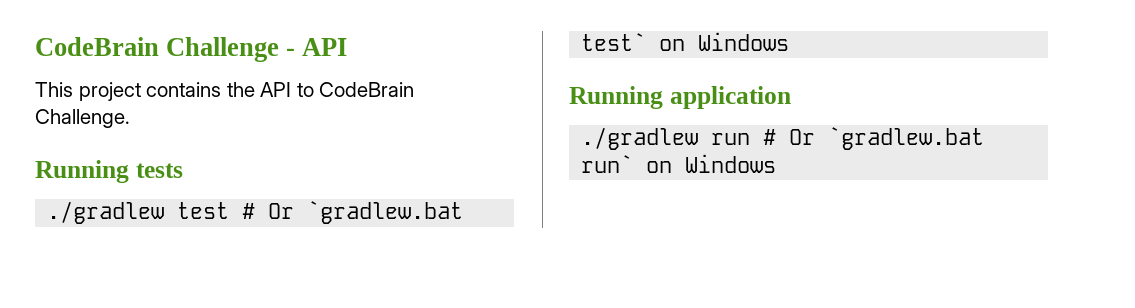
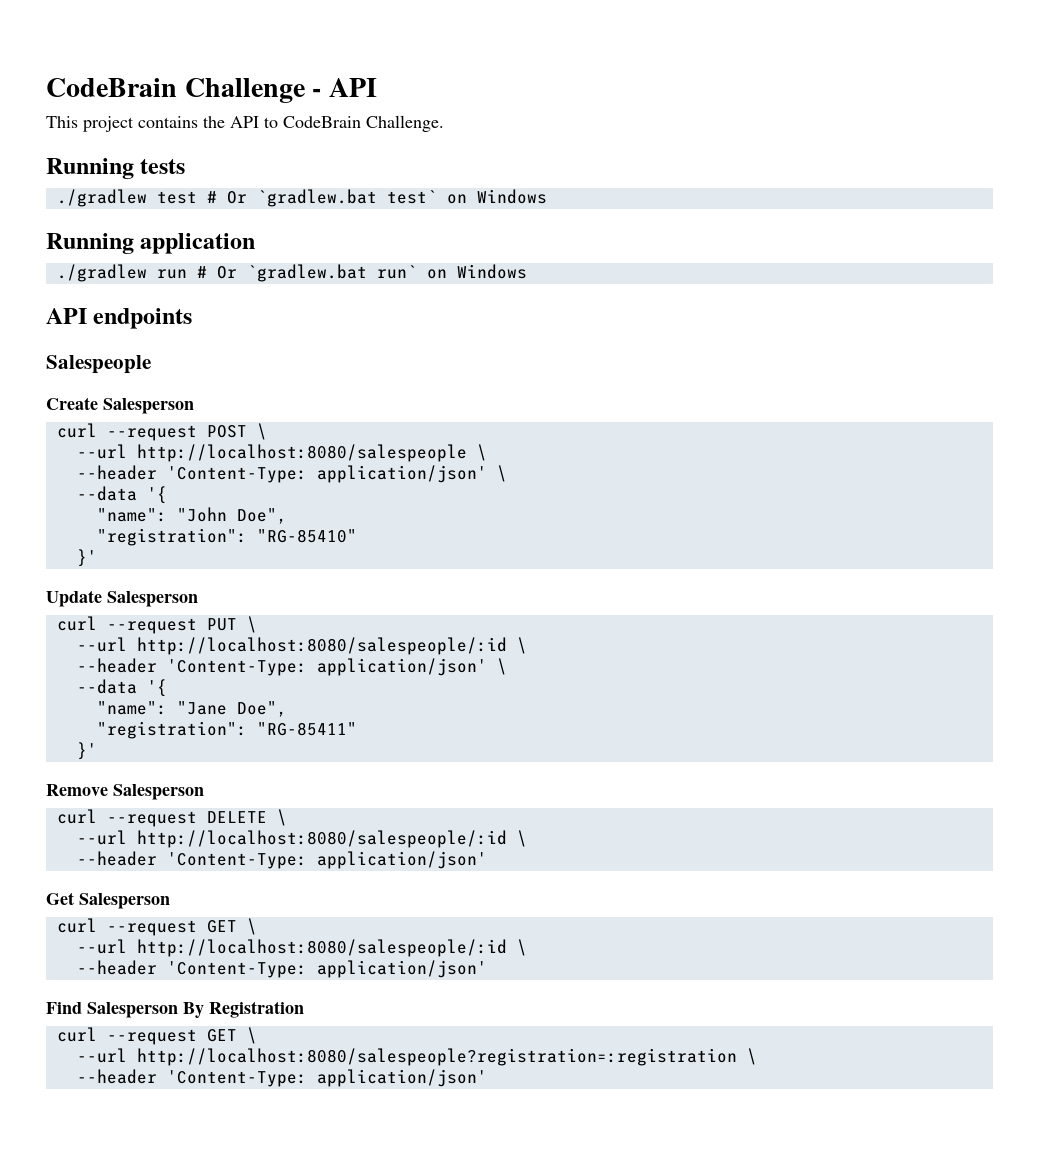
+ API endpoints
+ Salespeople
+ Create Salesperson
+ curl --request POST \
+ --url http://localhost:8080/salespeople \
+ --header 'Content-Type: application/json' \
+ --data '{
+ "name": "John Doe",
+ "registration": "RG-85410"
+ }'
+ Update Salesperson
+ curl --request PUT \
+ --url http://localhost:8080/salespeople/:id \
+ --header 'Content-Type: application/json' \
+ --data '{
+ "name": "Jane Doe",
+ "registration": "RG-85411"
+ }'
+ Remove Salesperson
+ curl --request DELETE \
+ --url http://localhost:8080/salespeople/:id \
+ --header 'Content-Type: application/json'
+ Get Salesperson
+ curl --request GET \
+ --url http://localhost:8080/salespeople/:id \
+ --header 'Content-Type: application/json'
+ Find Salesperson By Registration
+ curl --request GET \
+ --url http://localhost:8080/salespeople?registration=:registration \
+ --header 'Content-Type: application/json'

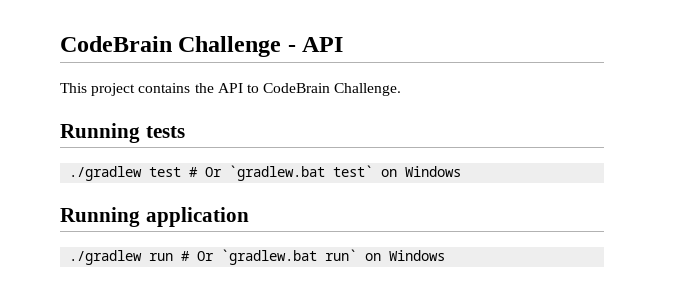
- API endpoints
- Salespeople
- Create Salesperson
- curl --request POST \
- --url http://localhost:8080/salespeople \
- --header 'Content-Type: application/json' \
- --data '{
- "name": "John Doe",
- "registration": "RG-85410"
- }'
- Update Salesperson
- curl --request PUT \
- --url http://localhost:8080/salespeople/:id \
- --header 'Content-Type: application/json' \
- --data '{
- "name": "Jane Doe",
- "registration": "RG-85411"
- }'
- Remove Salesperson
- curl --request DELETE \
- --url http://localhost:8080/salespeople/:id \
- --header 'Content-Type: application/json'
- Get Salesperson
- curl --request GET \
- --url http://localhost:8080/salespeople/:id \
- --header 'Content-Type: application/json'
- Find Salesperson By Registration
- curl --request GET \
- --url http://localhost:8080/salespeople?registration=:registration \
- --header 'Content-Type: application/json'

